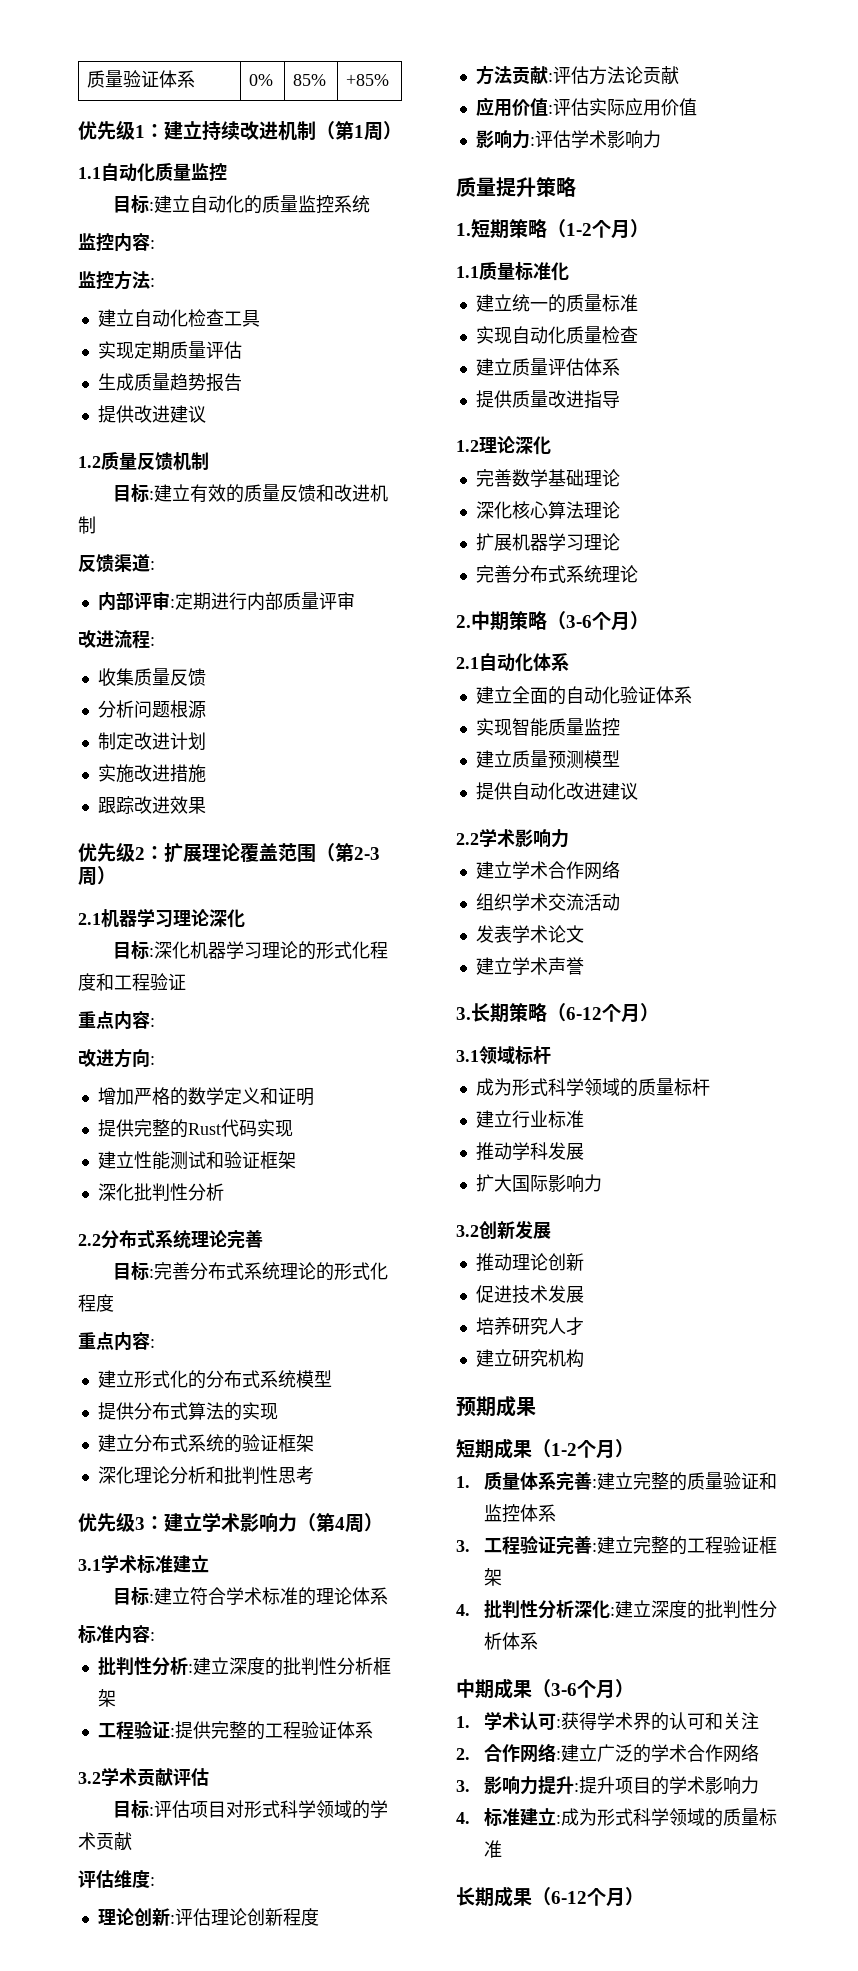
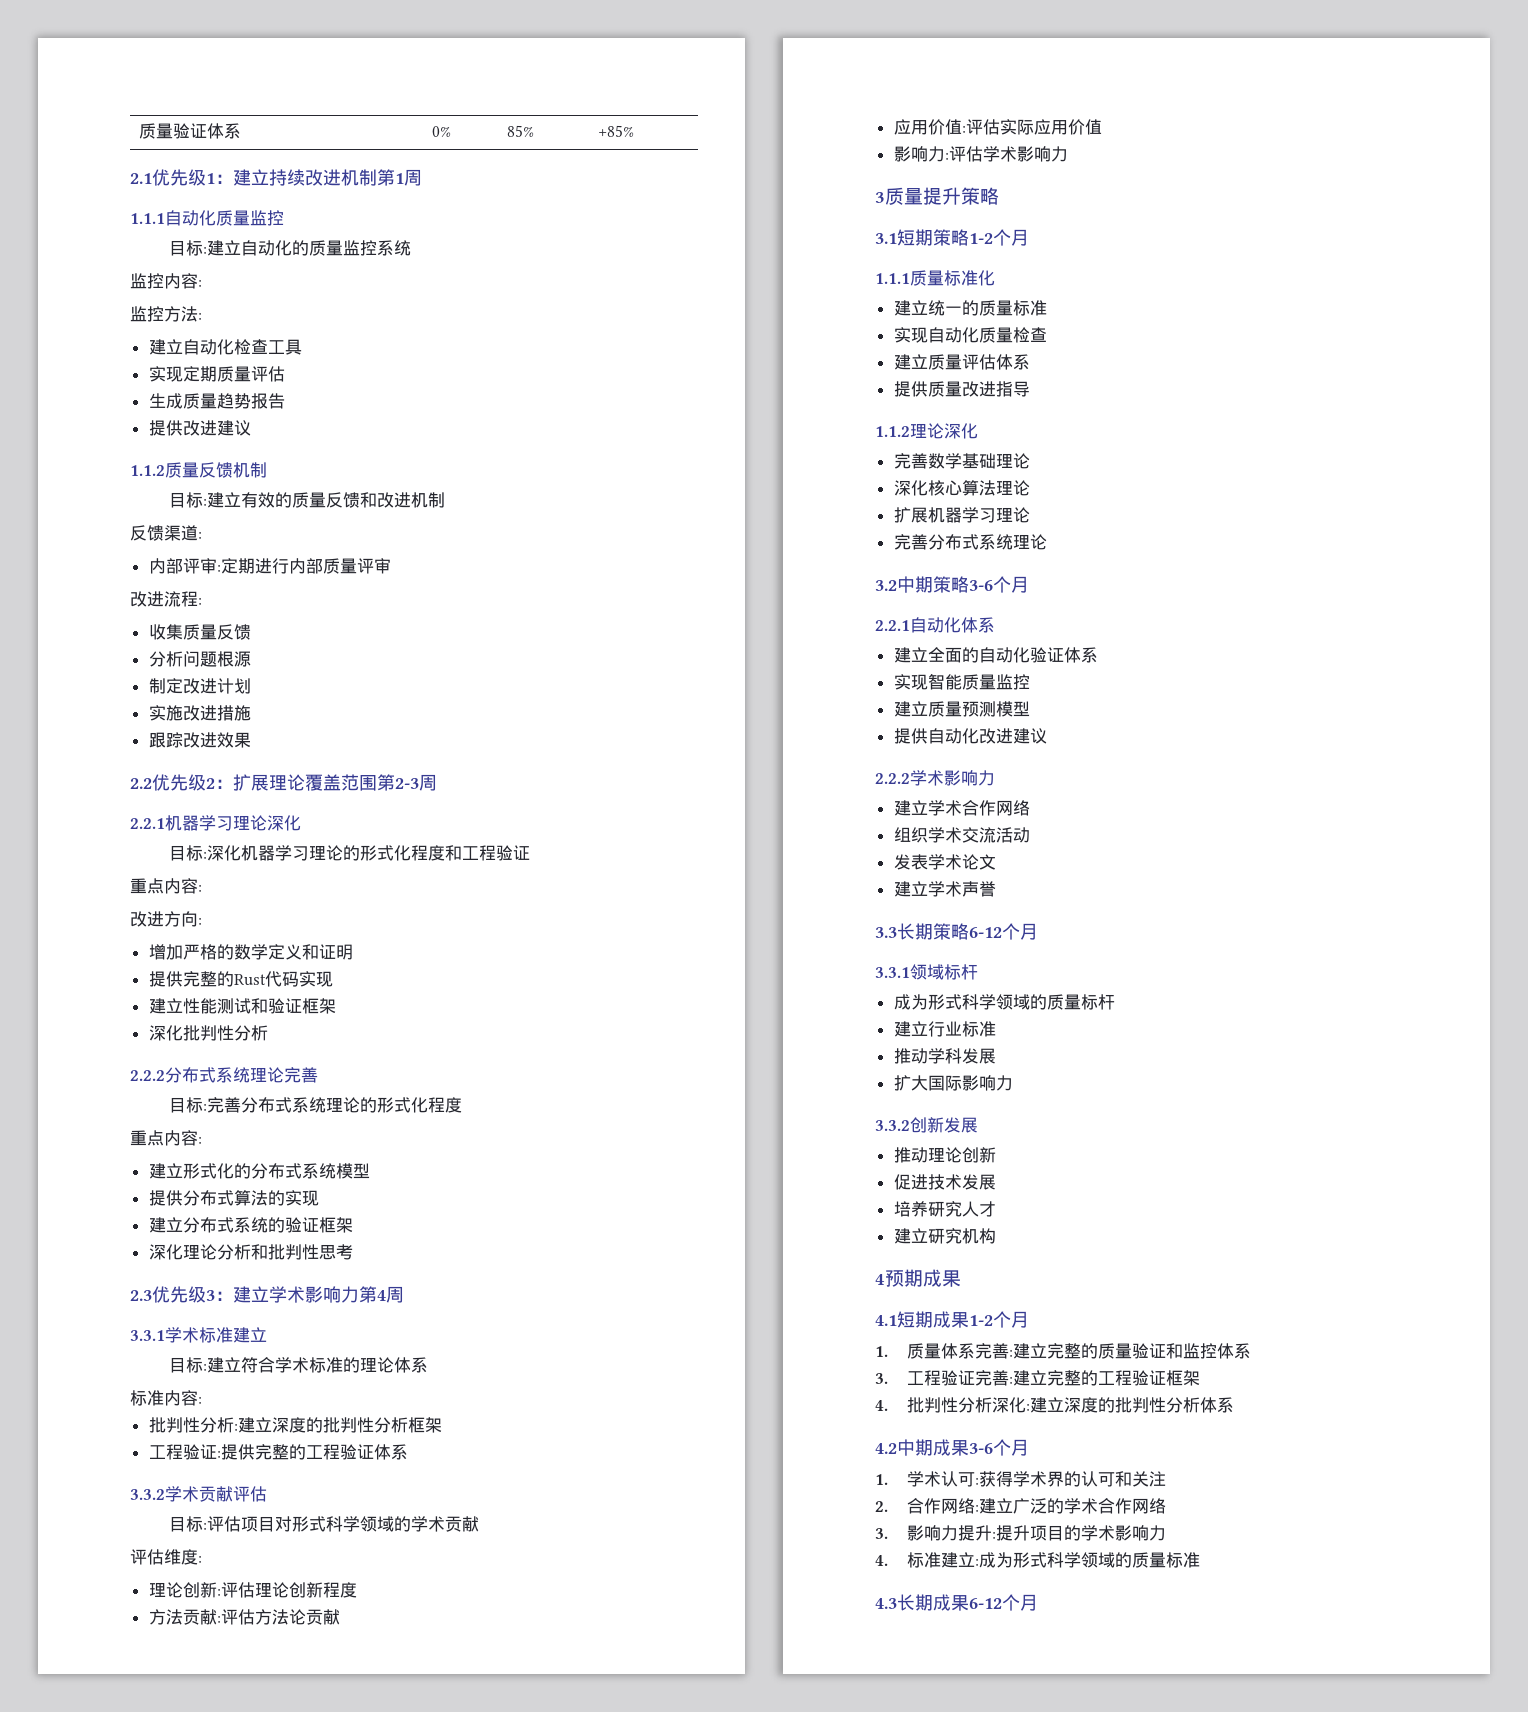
- 优先级1：建立持续改进机制（第1周）
- 1.1自动化质量监控
+ 2.1优先级1：建立持续改进机制第1周
+ 1.1.1自动化质量监控
- 1.2质量反馈机制
+ 1.1.2质量反馈机制
- 优先级2：扩展理论覆盖范围（第2-3周）
- 2.1机器学习理论深化
+ 2.2优先级2：扩展理论覆盖范围第2-3周
+ 2.2.1机器学习理论深化
- 2.2分布式系统理论完善
+ 2.2.2分布式系统理论完善
- 优先级3：建立学术影响力（第4周）
- 3.1学术标准建立
+ 2.3优先级3：建立学术影响力第4周
+ 3.3.1学术标准建立
- 3.2学术贡献评估
+ 3.3.2学术贡献评估
- 质量提升策略
+ 3质量提升策略
- 1.短期策略（1-2个月）
- 1.1质量标准化
+ 3.1短期策略1-2个月
+ 1.1.1质量标准化
- 1.2理论深化
+ 1.1.2理论深化
- 2.中期策略（3-6个月）
- 2.1自动化体系
+ 3.2中期策略3-6个月
+ 2.2.1自动化体系
- 2.2学术影响力
+ 2.2.2学术影响力
- 3.长期策略（6-12个月）
- 3.1领域标杆
+ 3.3长期策略6-12个月
+ 3.3.1领域标杆
- 3.2创新发展
+ 3.3.2创新发展
- 预期成果
+ 4预期成果
- 短期成果（1-2个月）
+ 4.1短期成果1-2个月
- 中期成果（3-6个月）
+ 4.2中期成果3-6个月
- 长期成果（6-12个月）
+ 4.3长期成果6-12个月

